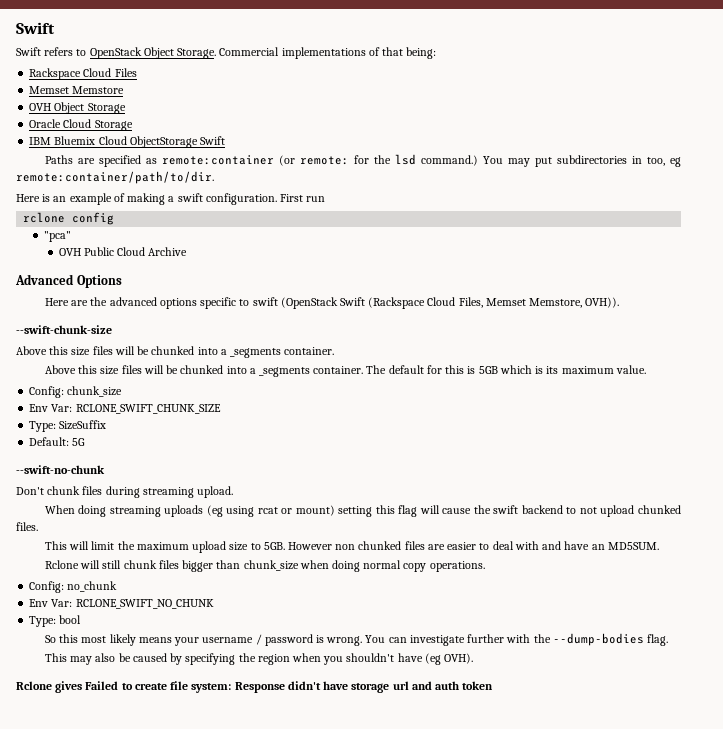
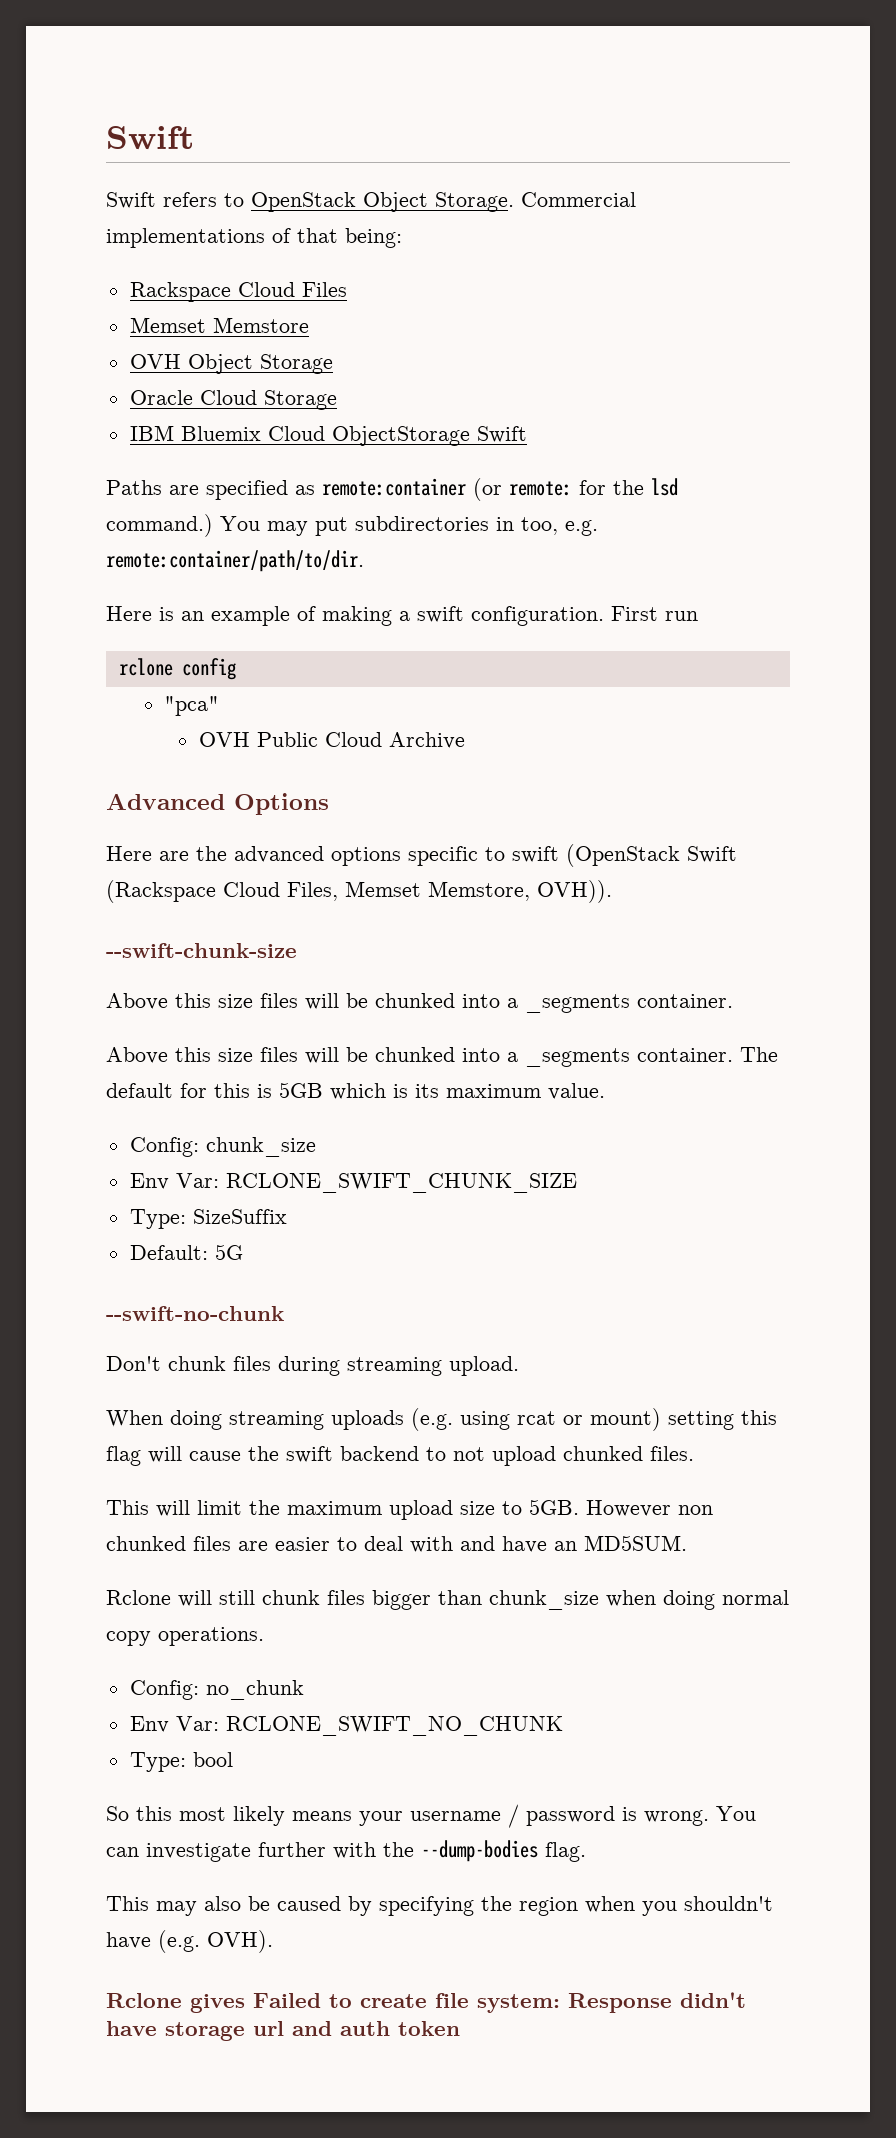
- You may put subdirectories in too, eg remote:container/path/to/dir.
+ You may put subdirectories in too, e.g. remote:container/path/to/dir.
- When doing streaming uploads (eg using rcat or mount) setting this flag will cause the swift backend to not upload chunked files.
+ When doing streaming uploads (e.g. using rcat or mount) setting this flag will cause the swift backend to not upload chunked files.
- This may also be caused by specifying the region when you shouldn't have (eg OVH).
+ This may also be caused by specifying the region when you shouldn't have (e.g. OVH).

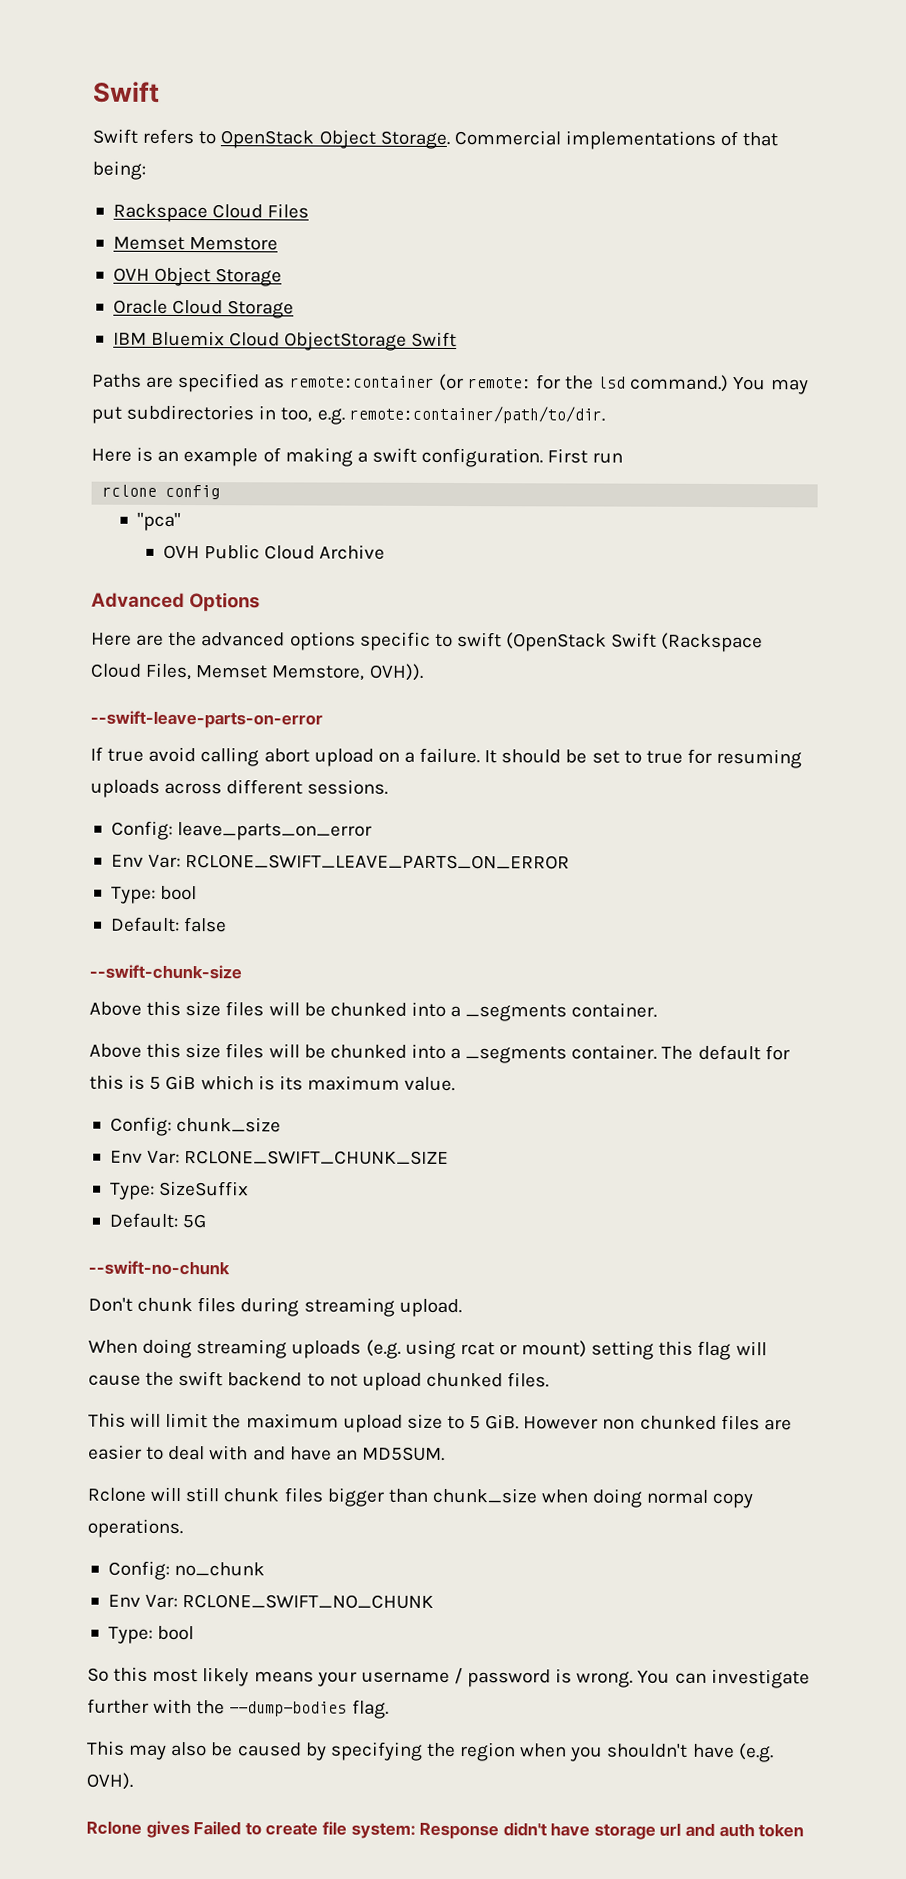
+ --swift-leave-parts-on-error
+ If true avoid calling abort upload on a failure. It should be set to true for resuming uploads across different sessions.
+ Config: leave_parts_on_error
+ Env Var: RCLONE_SWIFT_LEAVE_PARTS_ON_ERROR
+ Type: bool
+ Default: false
- The default for this is 5GB which is its maximum value.
+ The default for this is 5 GiB which is its maximum value.
- This will limit the maximum upload size to 5GB. However non chunked files are easier to deal with and have an MD5SUM.
+ This will limit the maximum upload size to 5 GiB. However non chunked files are easier to deal with and have an MD5SUM.

